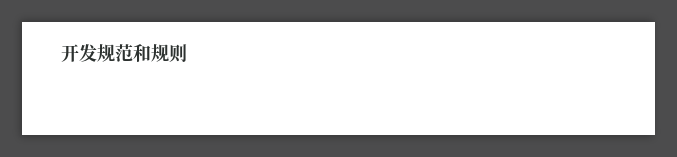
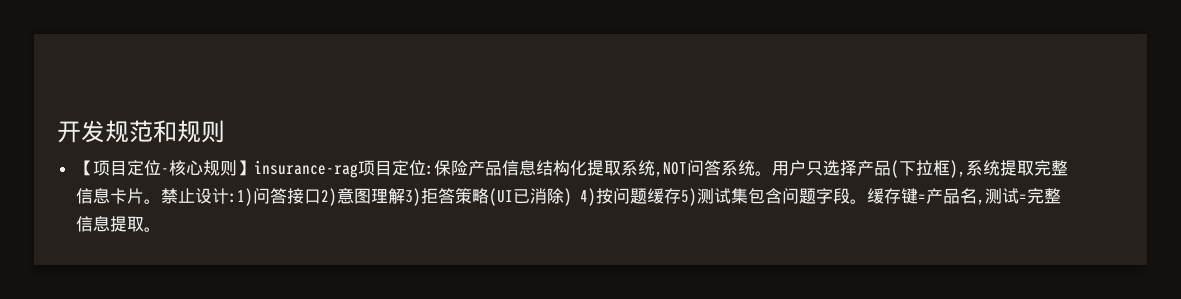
+ 【项目定位-核心规则】insurance-rag项目定位:保险产品信息结构化提取系统,NOT问答系统。用户只选择产品(下拉框),系统提取完整信息卡片。禁止设计:1)问答接口2)意图理解3)拒答策略(UI已消除) 4)按问题缓存5)测试集包含问题字段。缓存键=产品名,测试=完整信息提取。

